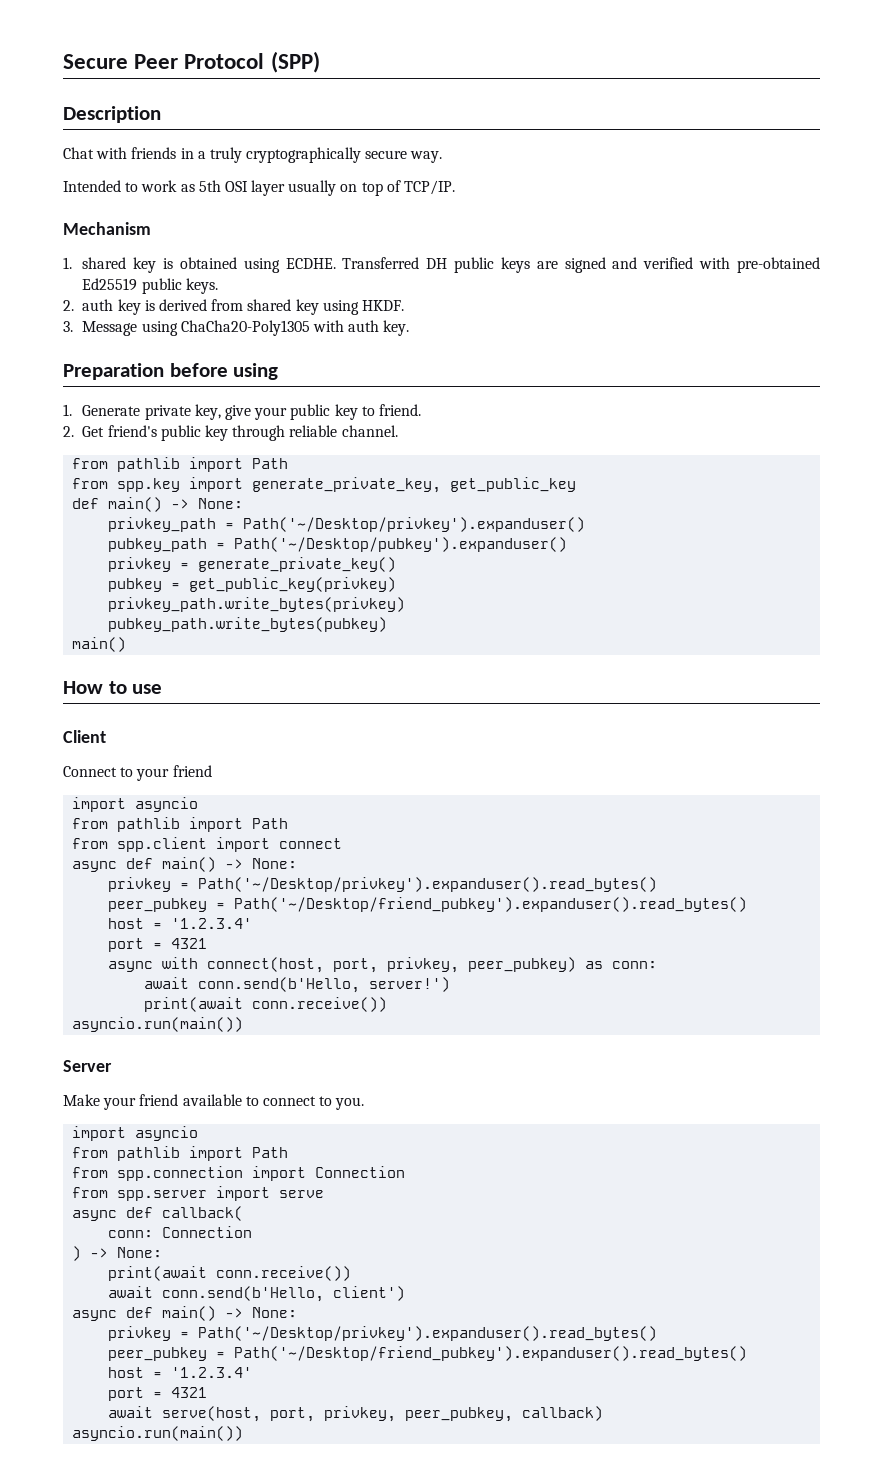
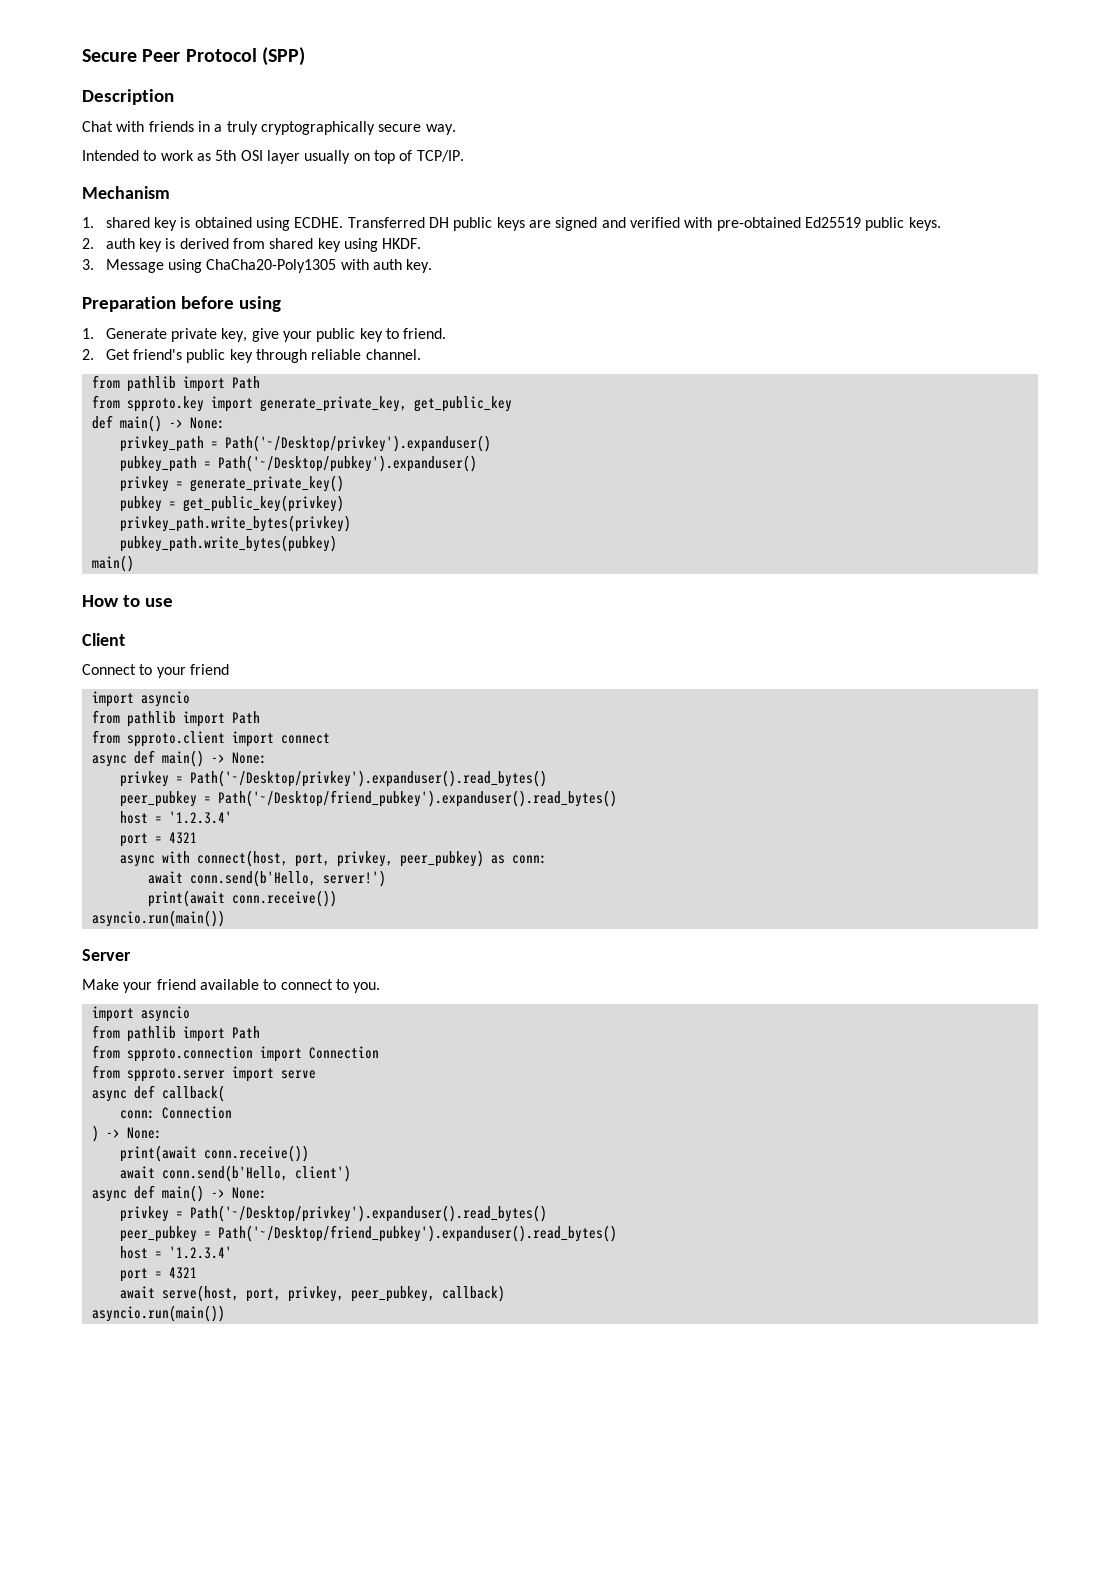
- from spp.key import generate_private_key, get_public_key
+ from spproto.key import generate_private_key, get_public_key
- from spp.client import connect
+ from spproto.client import connect
- from spp.connection import Connection
+ from spproto.connection import Connection
- from spp.server import serve
+ from spproto.server import serve

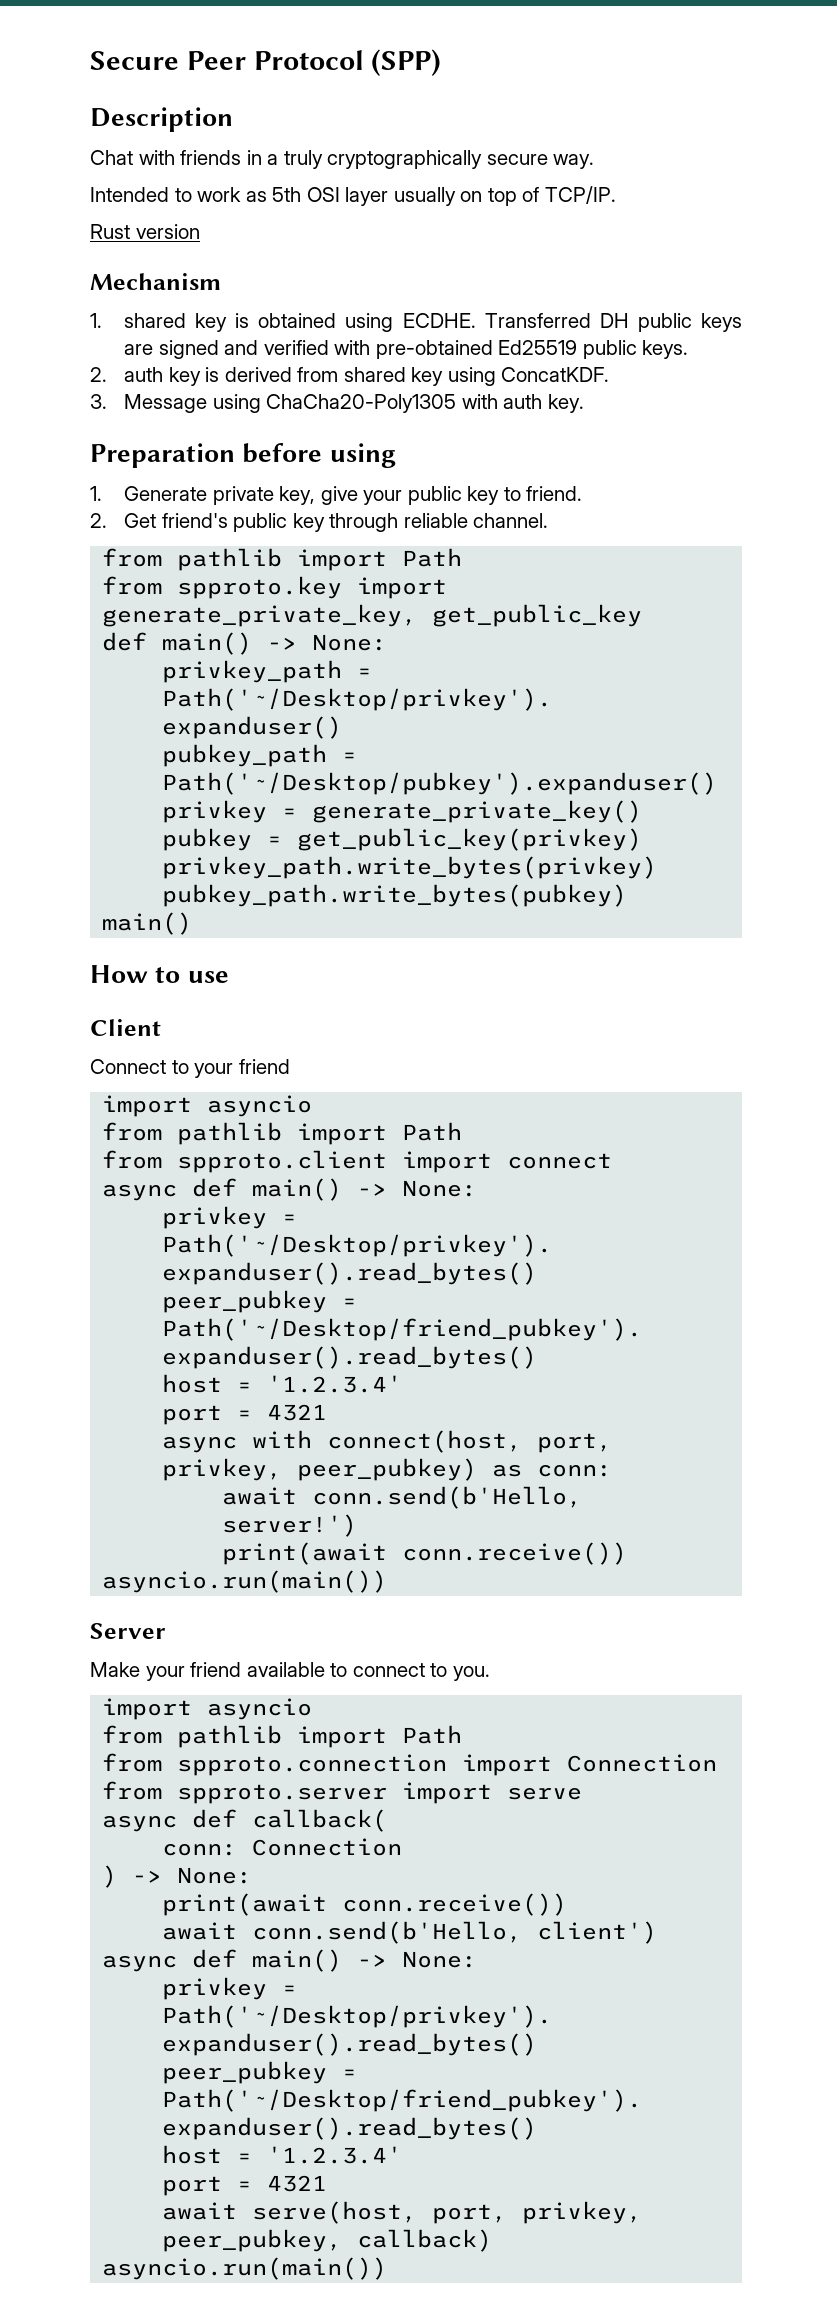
+ Rust version
- 2. auth key is derived from shared key using HKDF.
+ 2. auth key is derived from shared key using ConcatKDF.

